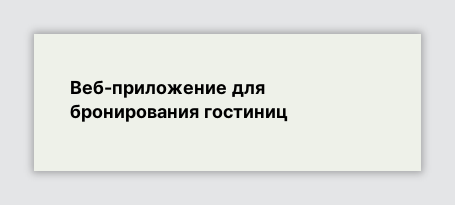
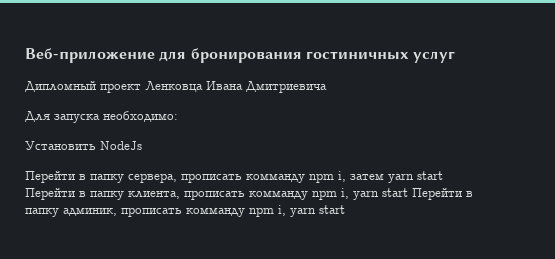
- Веб-приложение для бронирования гостиниц
+ Веб-приложение для бронирования гостиничных услуг
+ Дипломный проект Ленковца Ивана Дмитриевича
+ Для запуска необходимо:
+ Установить NodeJs
+ Перейти в папку сервера, прописать комманду npm i, затем yarn start Перейти в папку клиента, прописать комманду npm i, yarn start Перейти в папку админик, прописать комманду npm i, yarn start

